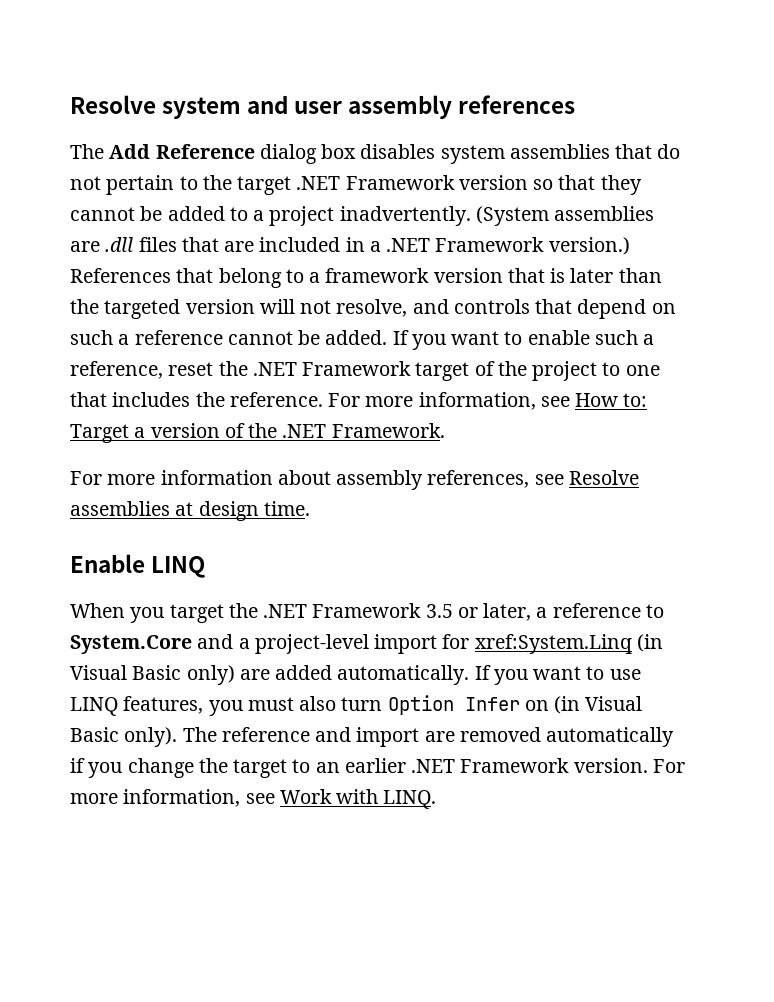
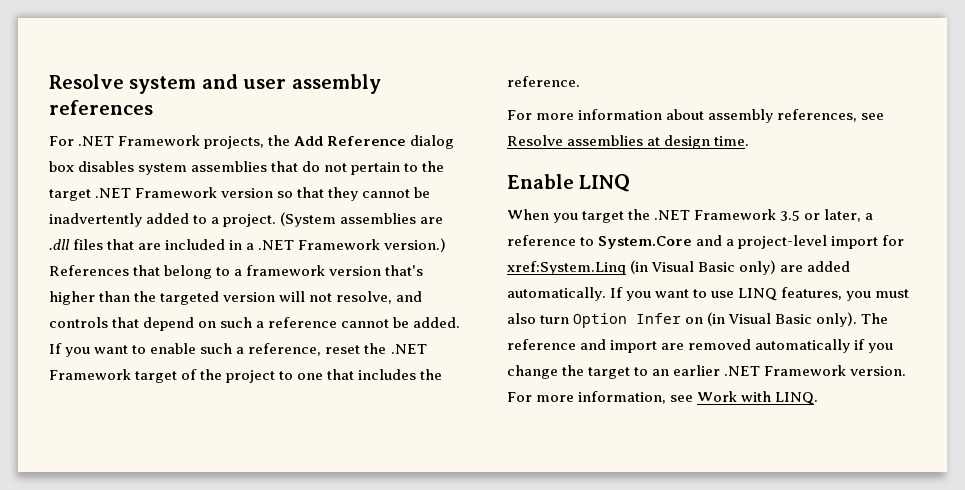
- The Add Reference dialog box disables system assemblies that do not pertain to the target .NET Framework version so that they cannot be added to a project inadvertently.
+ For .NET Framework projects, the Add Reference dialog box disables system assemblies that do not pertain to the target .NET Framework version so that they cannot be inadvertently added to a project.
- References that belong to a framework version that is later than the targeted version will not resolve, and controls that depend on such a reference cannot be added.
+ References that belong to a framework version that's higher than the targeted version will not resolve, and controls that depend on such a reference cannot be added.
- For more information, see How to: Target a version of the .NET Framework.

